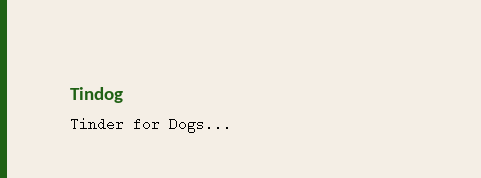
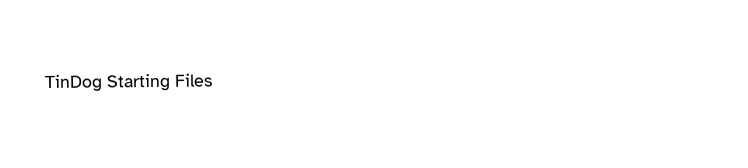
- Tindog
- Tinder for Dogs...
+ TinDog Starting Files

